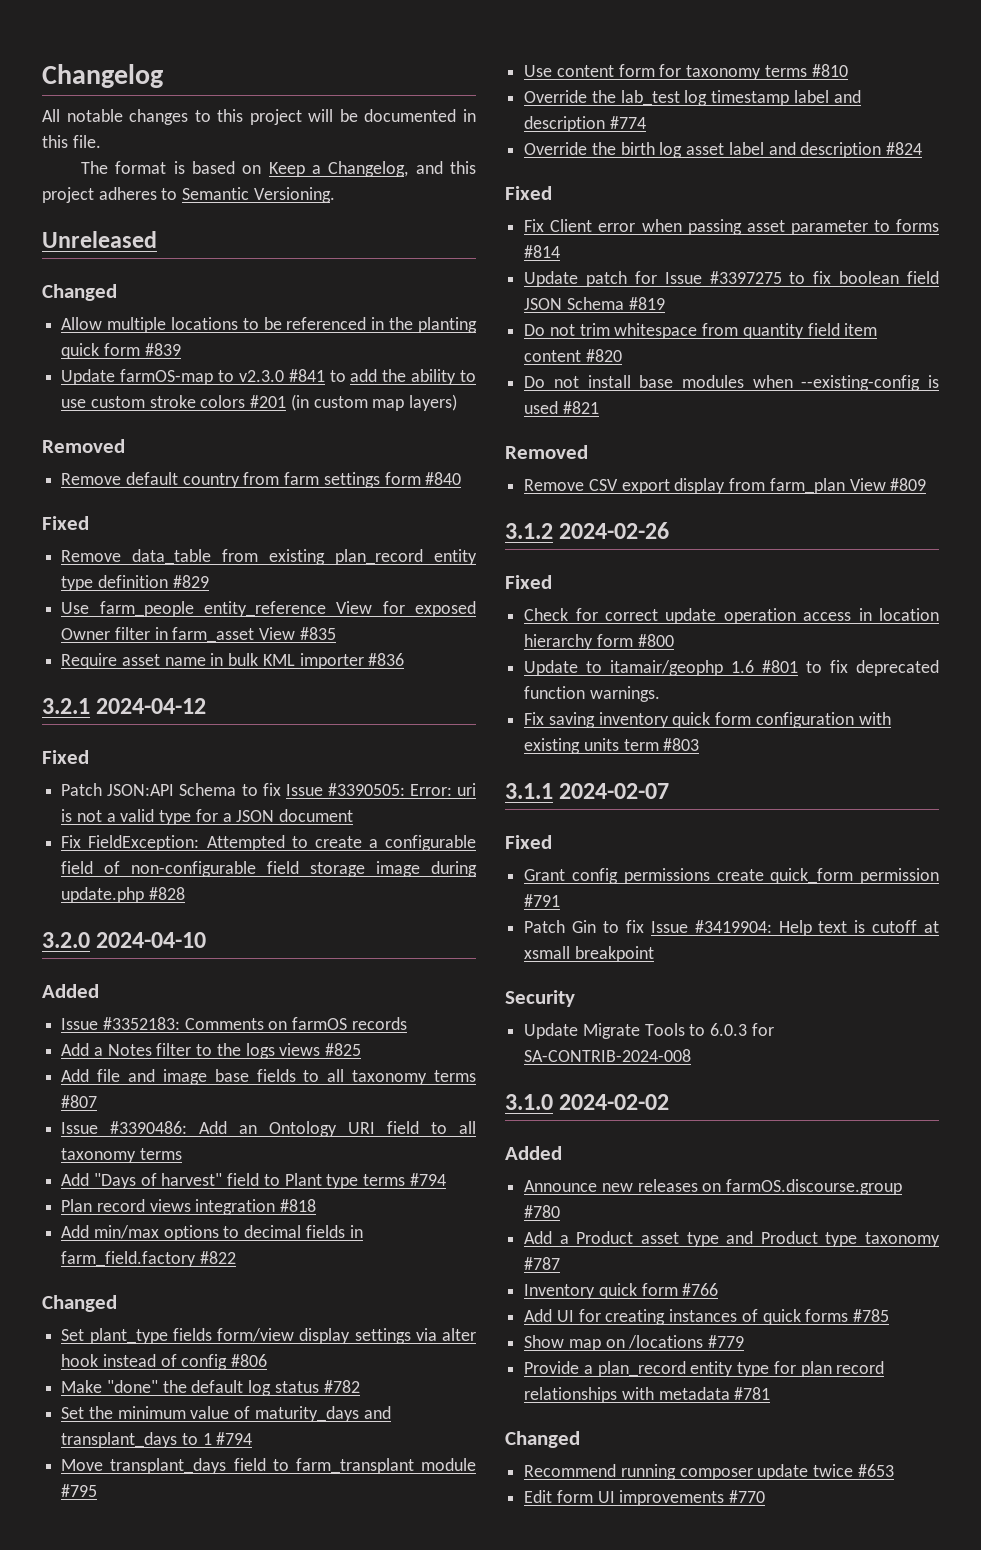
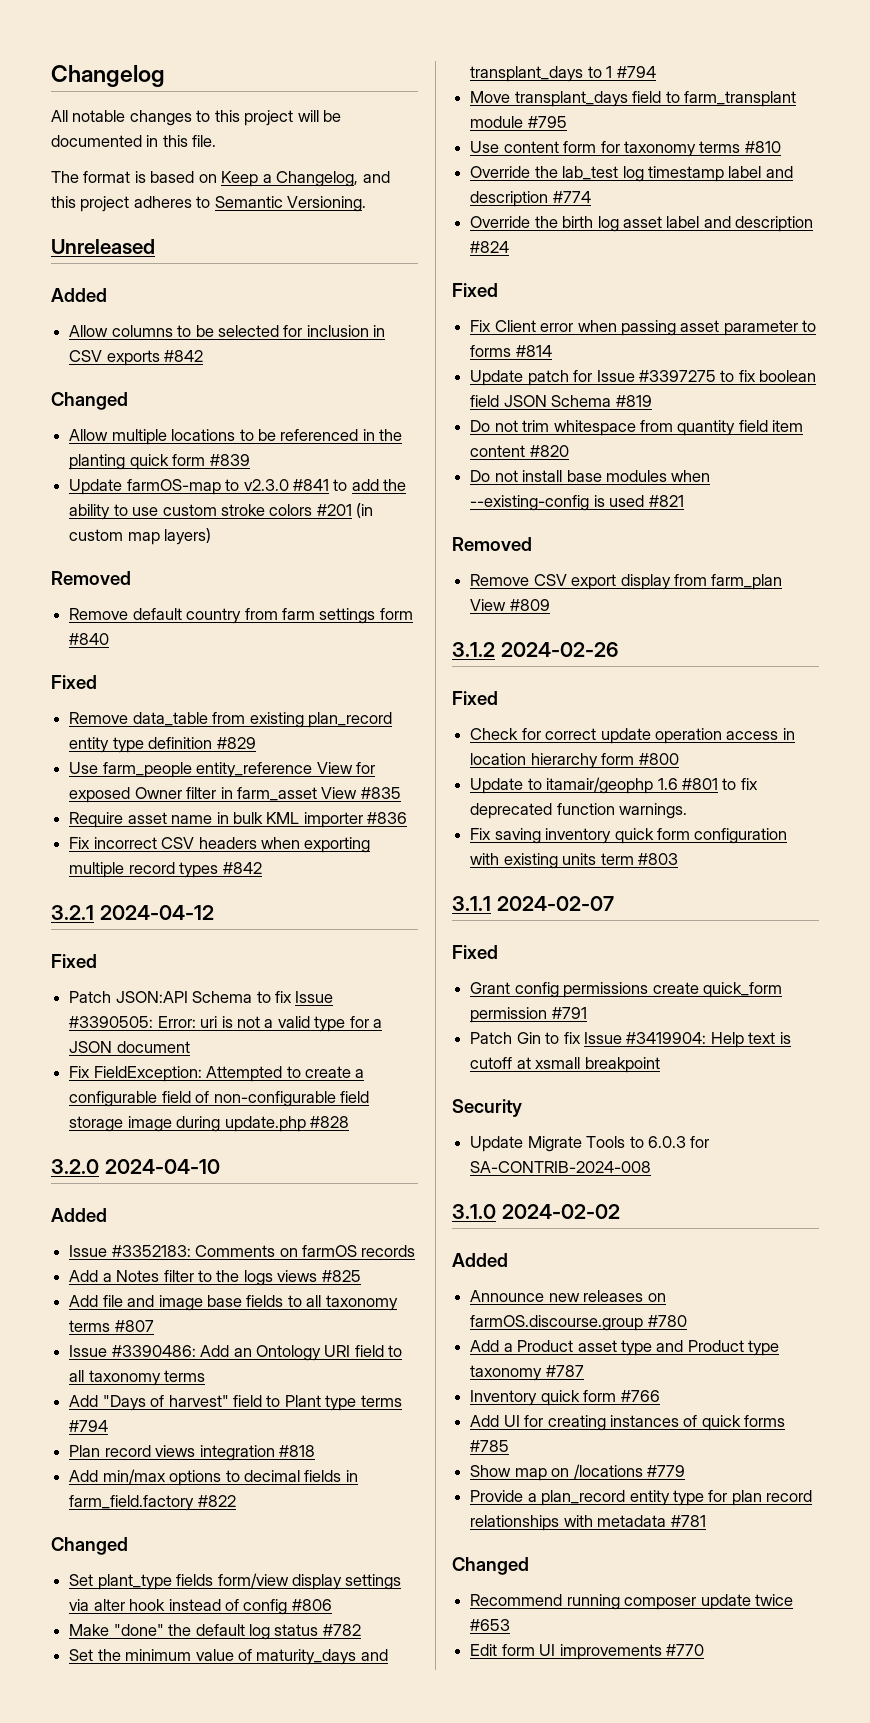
  Unreleased
+ Added
+ Allow columns to be selected for inclusion in CSV exports #842
+ Fix incorrect CSV headers when exporting multiple record types #842

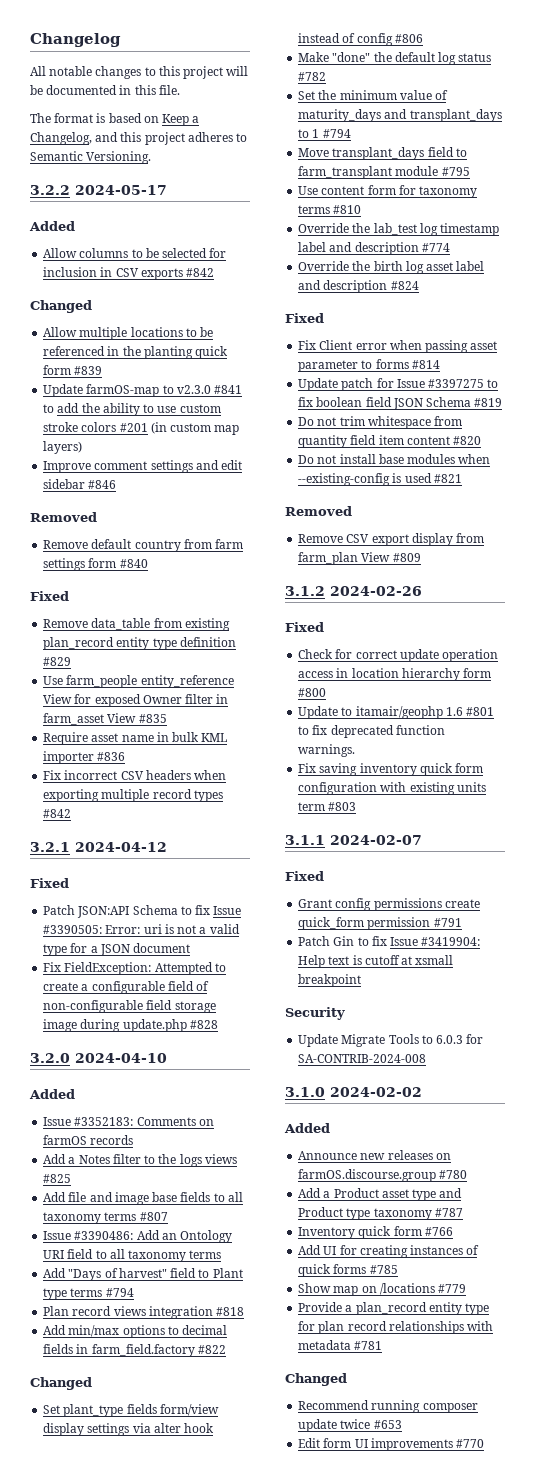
- Unreleased
+ 3.2.2 2024-05-17
+ Improve comment settings and edit sidebar #846

